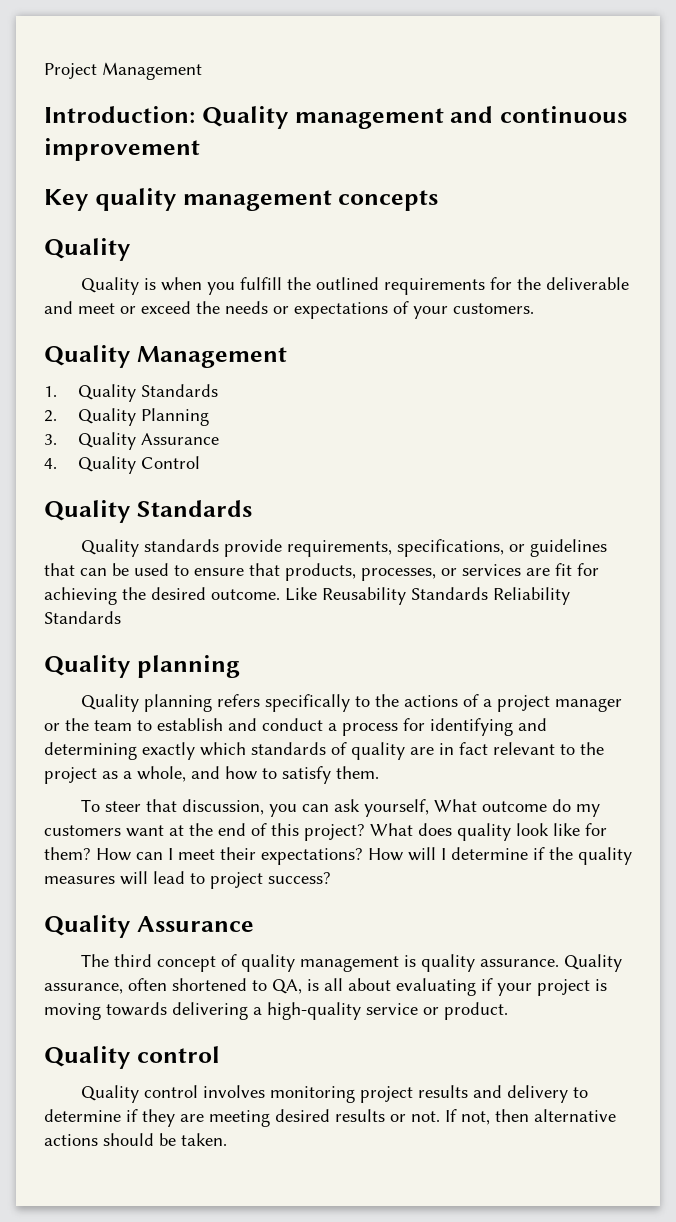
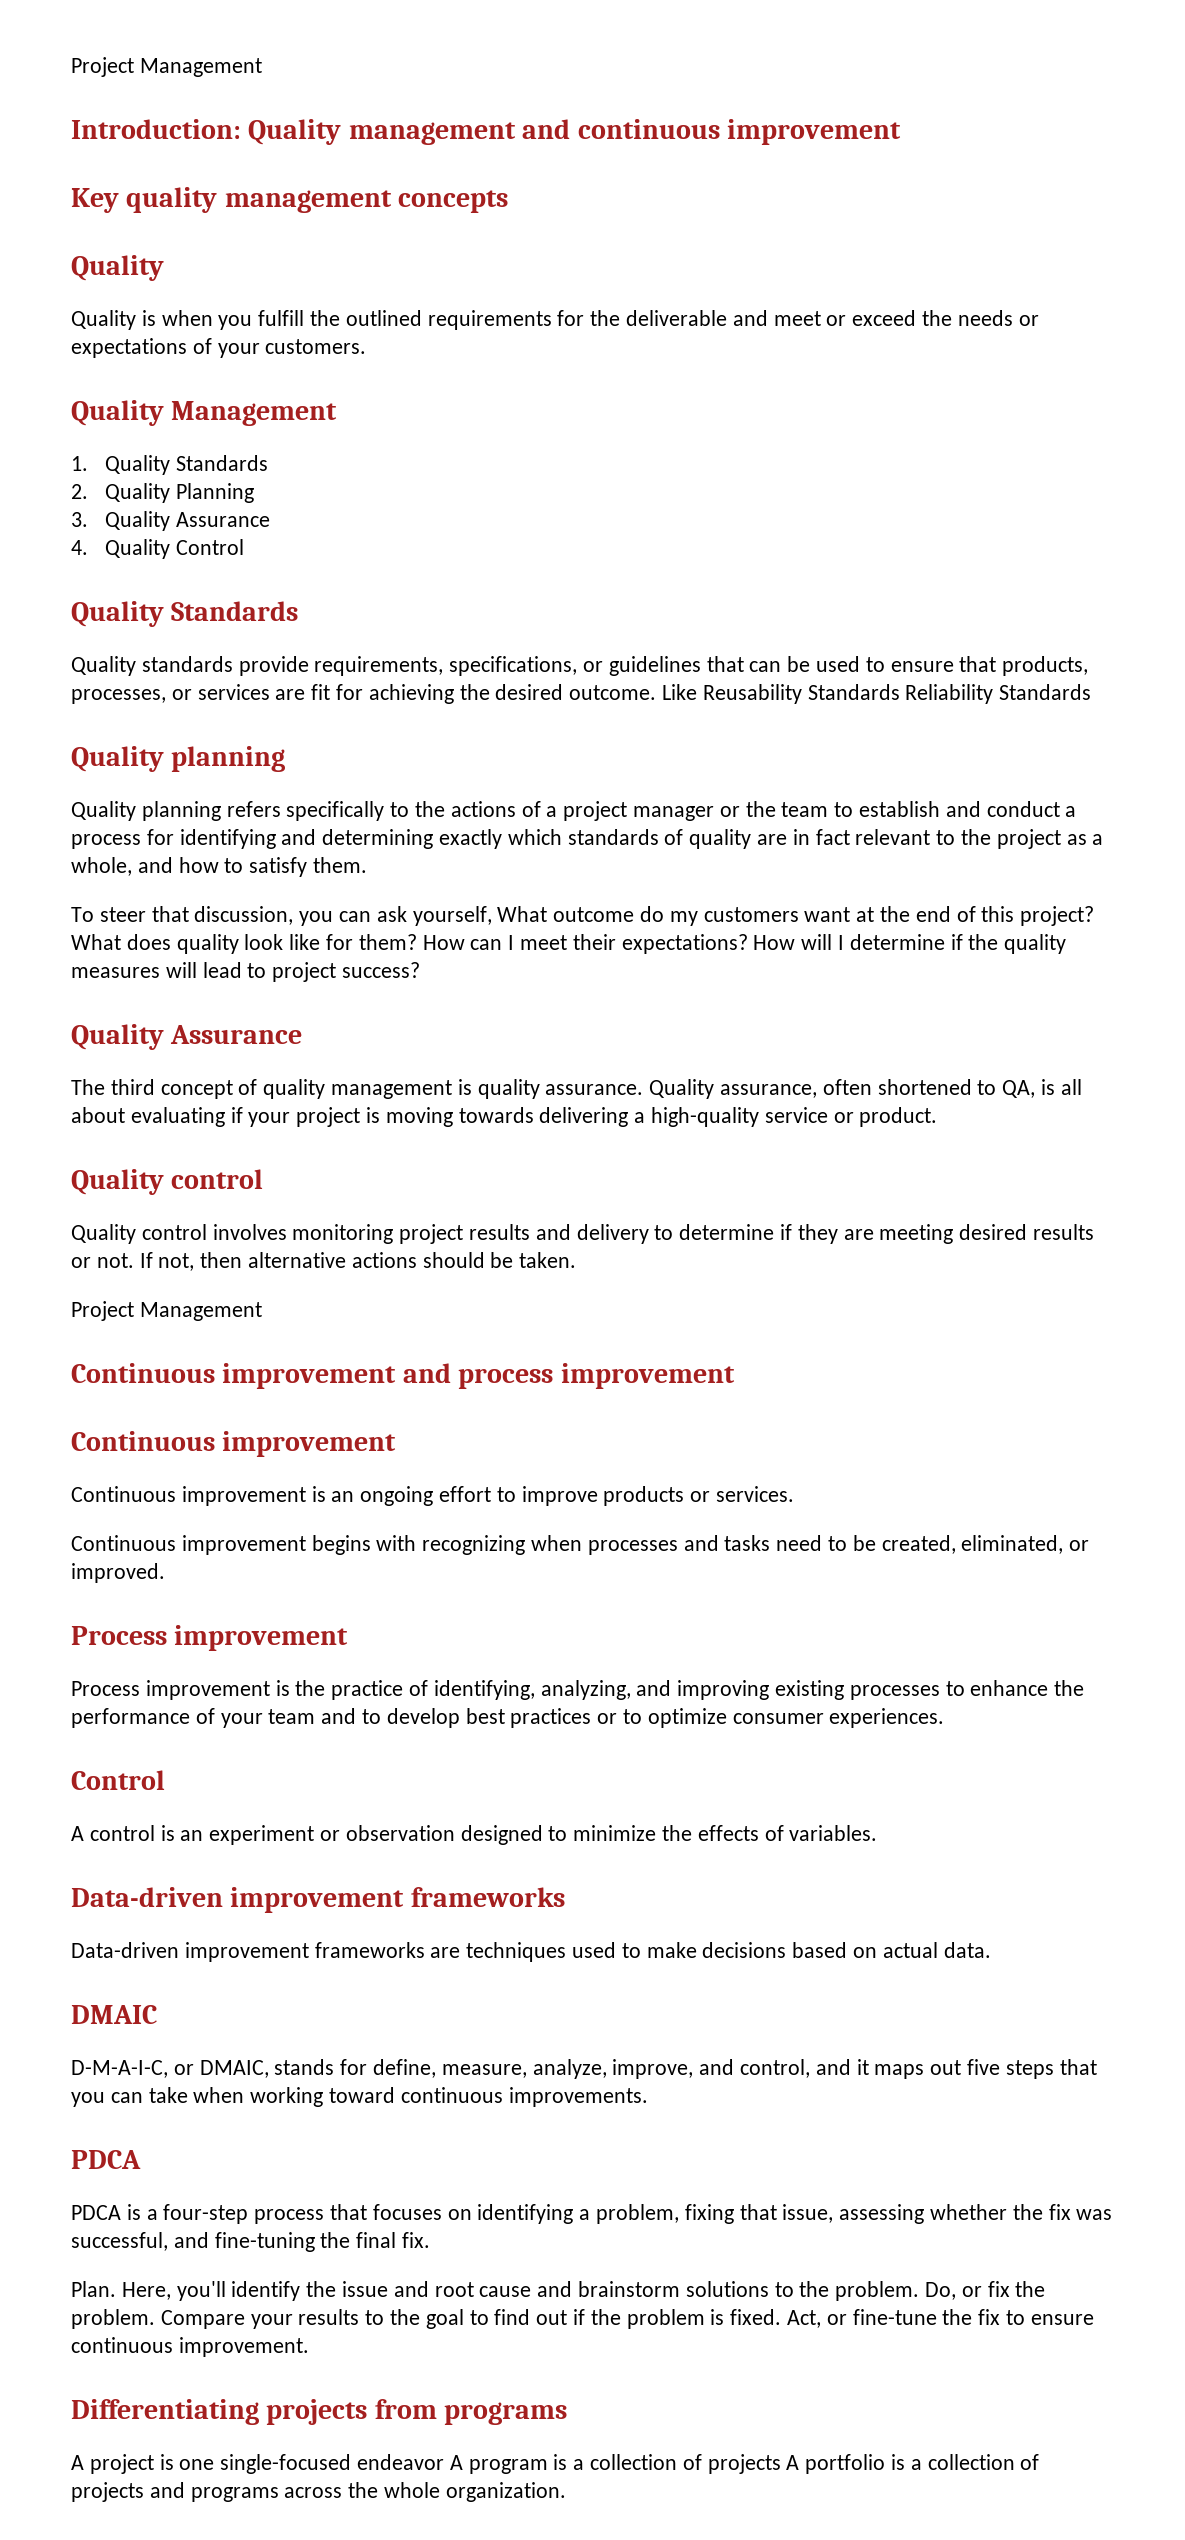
  If not, then alternative actions should be taken.
+ Project Management
+ Continuous improvement and process improvement
+ Continuous improvement
+ Continuous improvement is an ongoing effort to improve products or services.
+ Continuous improvement begins with recognizing when processes and tasks need to be created, eliminated, or improved.
+ Process improvement
+ Process improvement is the practice of identifying, analyzing, and improving existing processes to enhance the performance of your team and to develop best practices or to optimize consumer experiences.
+ Control
+ A control is an experiment or observation designed to minimize the effects of variables.
+ Data-driven improvement frameworks
+ Data-driven improvement frameworks are techniques used to make decisions based on actual data.
+ DMAIC
+ D-M-A-I-C, or DMAIC, stands for define, measure, analyze, improve, and control, and it maps out five steps that you can take when working toward continuous improvements.
+ PDCA
+ PDCA is a four-step process that focuses on identifying a problem, fixing that issue, assessing whether the fix was successful, and fine-tuning the final fix.
+ Plan. Here, you'll identify the issue and root cause and brainstorm solutions to the problem. Do, or fix the problem. Compare your results to the goal to find out if the problem is fixed. Act, or fine-tune the fix to ensure continuous improvement.
+ Differentiating projects from programs
+ A project is one single-focused endeavor A program is a collection of projects A portfolio is a collection of projects and programs across the whole organization.

